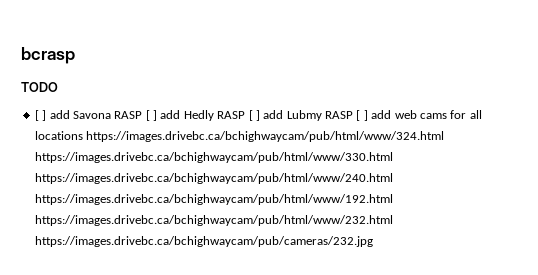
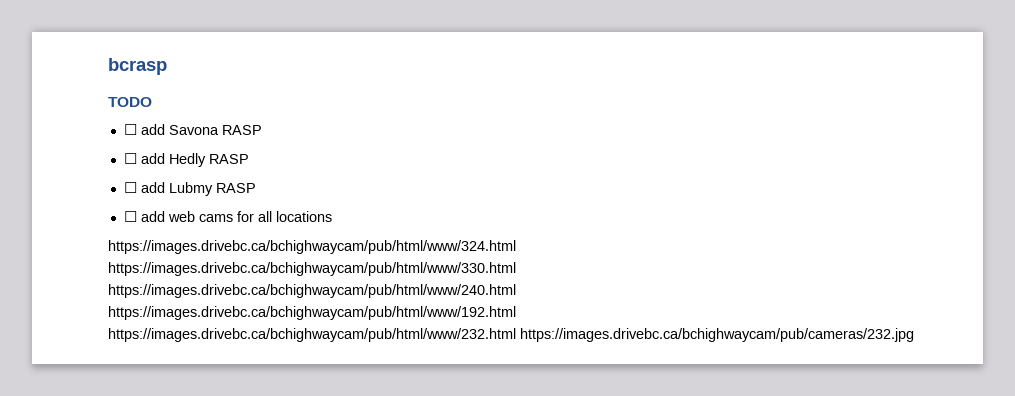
- [ ] add Savona RASP [ ] add Hedly RASP [ ] add Lubmy RASP [ ] add web cams for all locations https://images.drivebc.ca/bchighwaycam/pub/html/www/324.html https://images.drivebc.ca/bchighwaycam/pub/html/www/330.html https://images.drivebc.ca/bchighwaycam/pub/html/www/240.html https://images.drivebc.ca/bchighwaycam/pub/html/www/192.html https://images.drivebc.ca/bchighwaycam/pub/html/www/232.html https://images.drivebc.ca/bchighwaycam/pub/cameras/232.jpg
+ ☐ add Savona RASP
+ ☐ add Hedly RASP
+ ☐ add Lubmy RASP
+ ☐ add web cams for all locations
+ https://images.drivebc.ca/bchighwaycam/pub/html/www/324.html https://images.drivebc.ca/bchighwaycam/pub/html/www/330.html https://images.drivebc.ca/bchighwaycam/pub/html/www/240.html https://images.drivebc.ca/bchighwaycam/pub/html/www/192.html https://images.drivebc.ca/bchighwaycam/pub/html/www/232.html https://images.drivebc.ca/bchighwaycam/pub/cameras/232.jpg

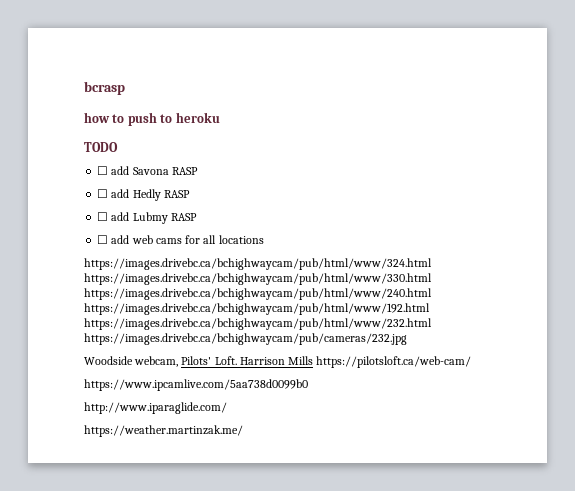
+ how to push to heroku
+ Woodside webcam, Pilots' Loft. Harrison Mills https://pilotsloft.ca/web-cam/
+ https://www.ipcamlive.com/5aa738d0099b0
+ http://www.iparaglide.com/
+ https://weather.martinzak.me/

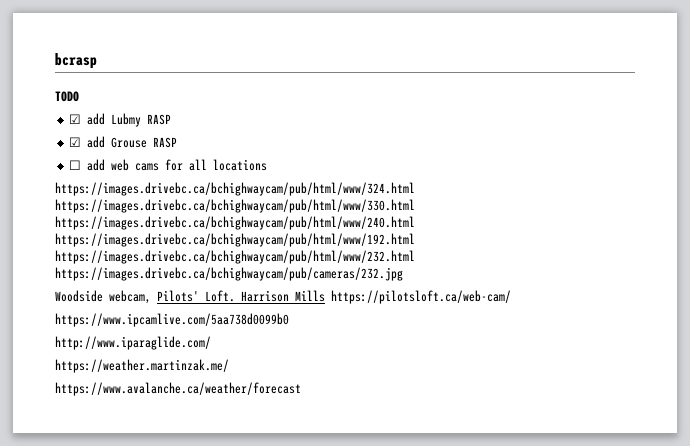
- how to push to heroku
  TODO
- ☐ add Savona RASP
- ☐ add Hedly RASP
- ☐ add Lubmy RASP
+ ☑ add Lubmy RASP
+ ☑ add Grouse RASP
+ https://www.avalanche.ca/weather/forecast

